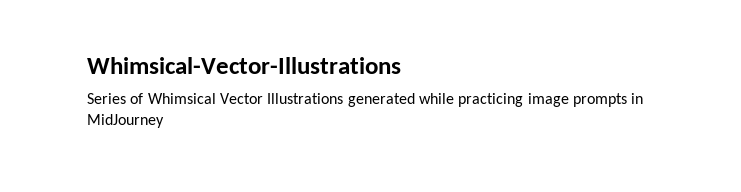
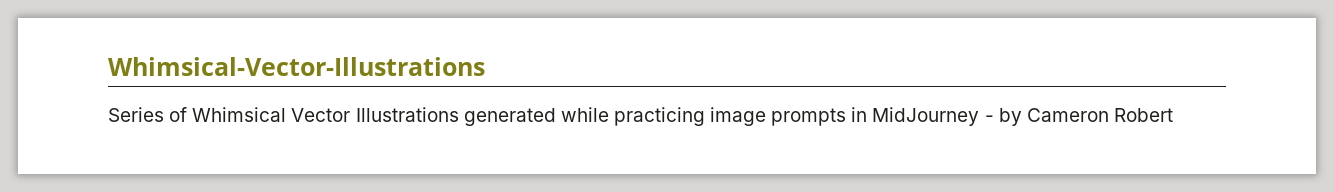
- Series of Whimsical Vector Illustrations generated while practicing image prompts in MidJourney
+ Series of Whimsical Vector Illustrations generated while practicing image prompts in MidJourney - by Cameron Robert

